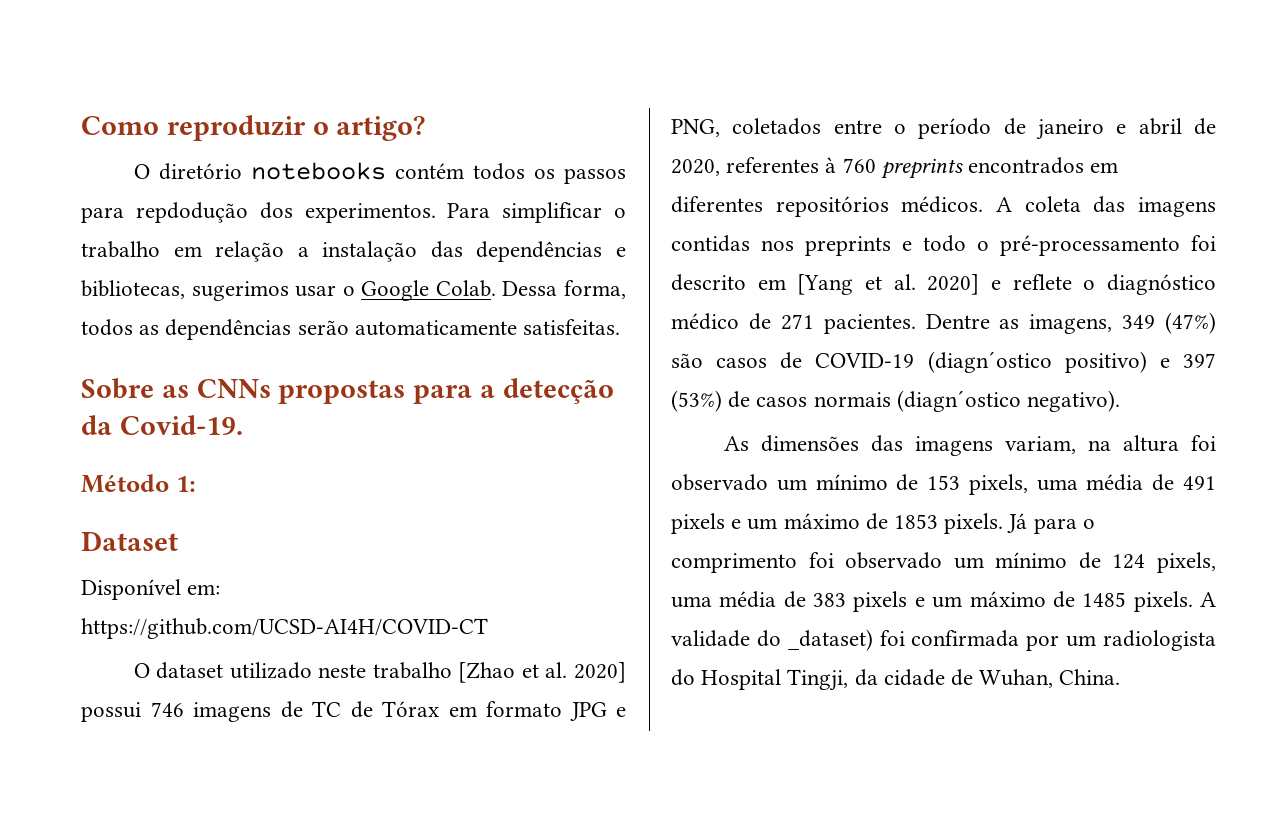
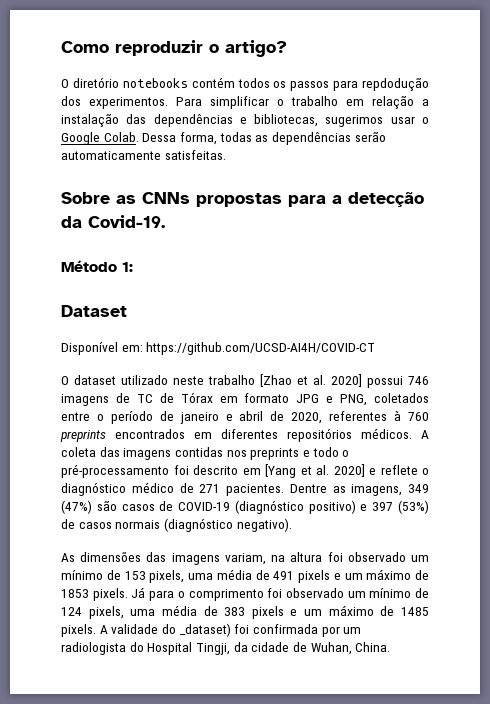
- Dessa forma, todos as dependências serão automaticamente satisfeitas.
+ Dessa forma, todas as dependências serão automaticamente satisfeitas.
- Dentre as imagens, 349 (47%) são casos de COVID-19 (diagn´ostico positivo) e 397 (53%) de casos normais (diagn´ostico negativo).
+ Dentre as imagens, 349 (47%) são casos de COVID-19 (diagnóstico positivo) e 397 (53%) de casos normais (diagnóstico negativo).

